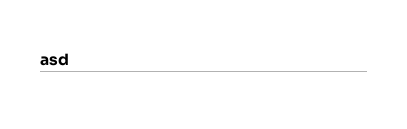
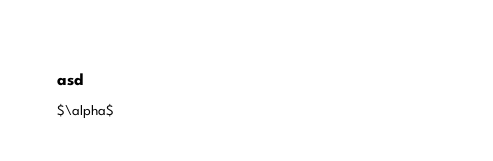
+ $\alpha$

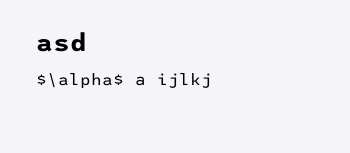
- $\alpha$
+ $\alpha$ a ijlkj

